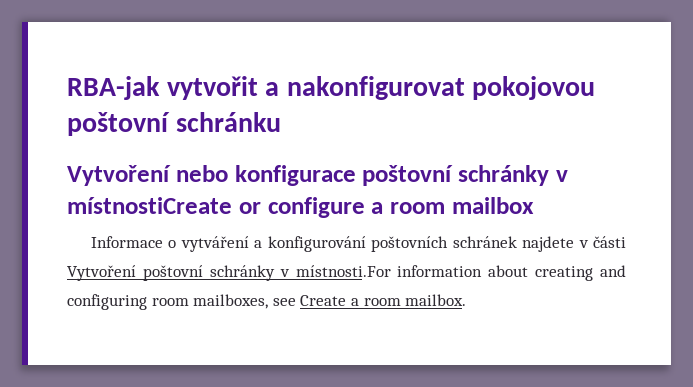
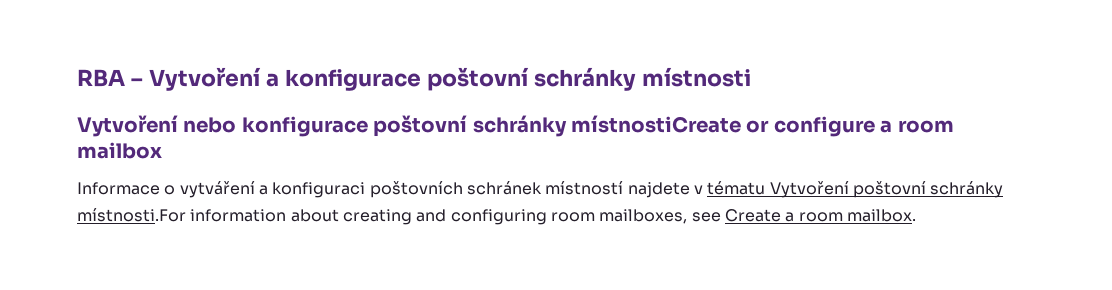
- RBA-jak vytvořit a nakonfigurovat pokojovou poštovní schránku
+ RBA – Vytvoření a konfigurace poštovní schránky místnosti
- Vytvoření nebo konfigurace poštovní schránky v místnostiCreate or configure a room mailbox
+ Vytvoření nebo konfigurace poštovní schránky místnostiCreate or configure a room mailbox
- Informace o vytváření a konfigurování poštovních schránek najdete v části Vytvoření poštovní schránky v místnosti.For information about creating and configuring room mailboxes, see Create a room mailbox.
+ Informace o vytváření a konfiguraci poštovních schránek místností najdete v tématu Vytvoření poštovní schránky místnosti.For information about creating and configuring room mailboxes, see Create a room mailbox.

